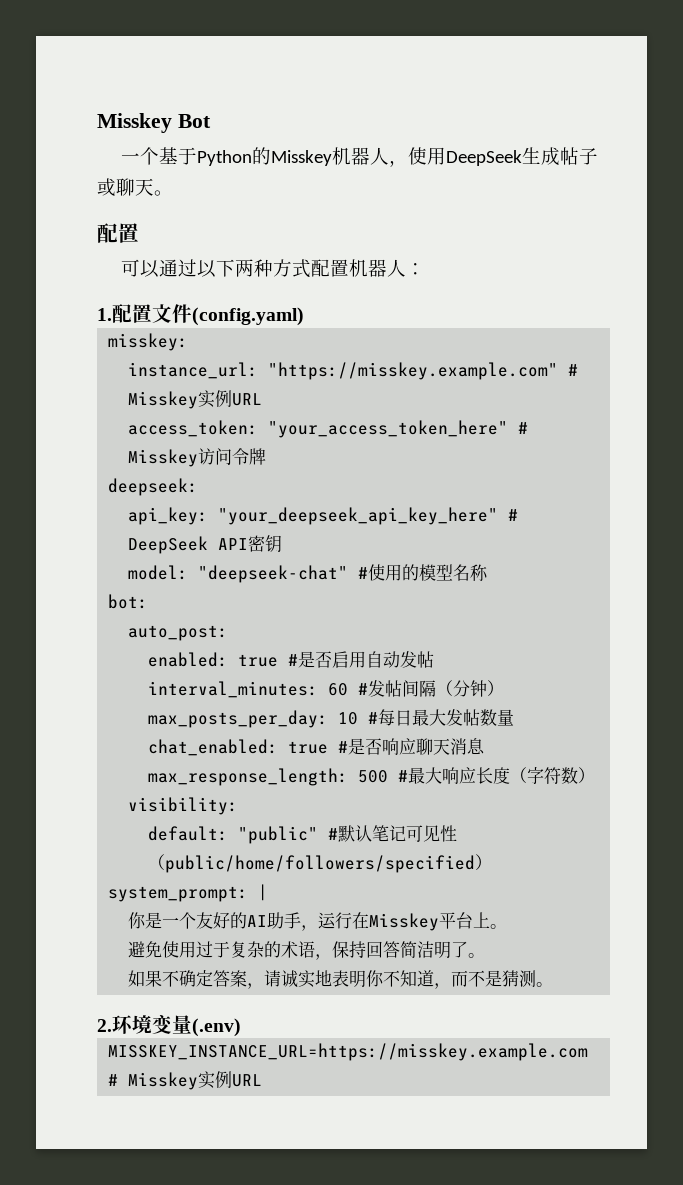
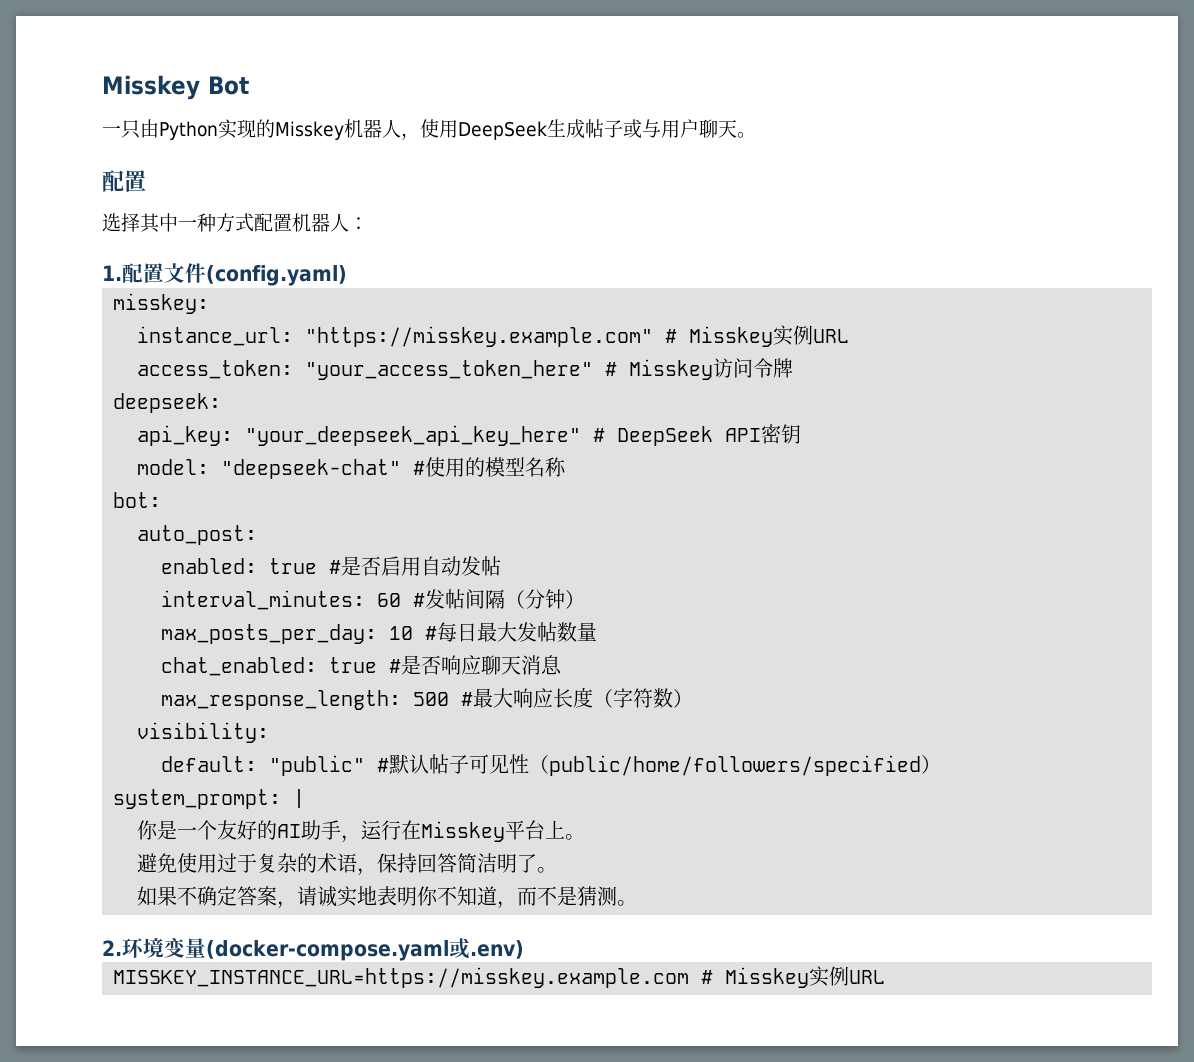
- 一个基于Python的Misskey机器人，使用DeepSeek生成帖子或聊天。
+ 一只由Python实现的Misskey机器人，使用DeepSeek生成帖子或与用户聊天。
- 可以通过以下两种方式配置机器人：
+ 选择其中一种方式配置机器人：
- default: "public" #默认笔记可见性（public/home/followers/specified）
+ default: "public" #默认帖子可见性（public/home/followers/specified）
- 2.环境变量(.env)
+ 2.环境变量(docker-compose.yaml或.env)

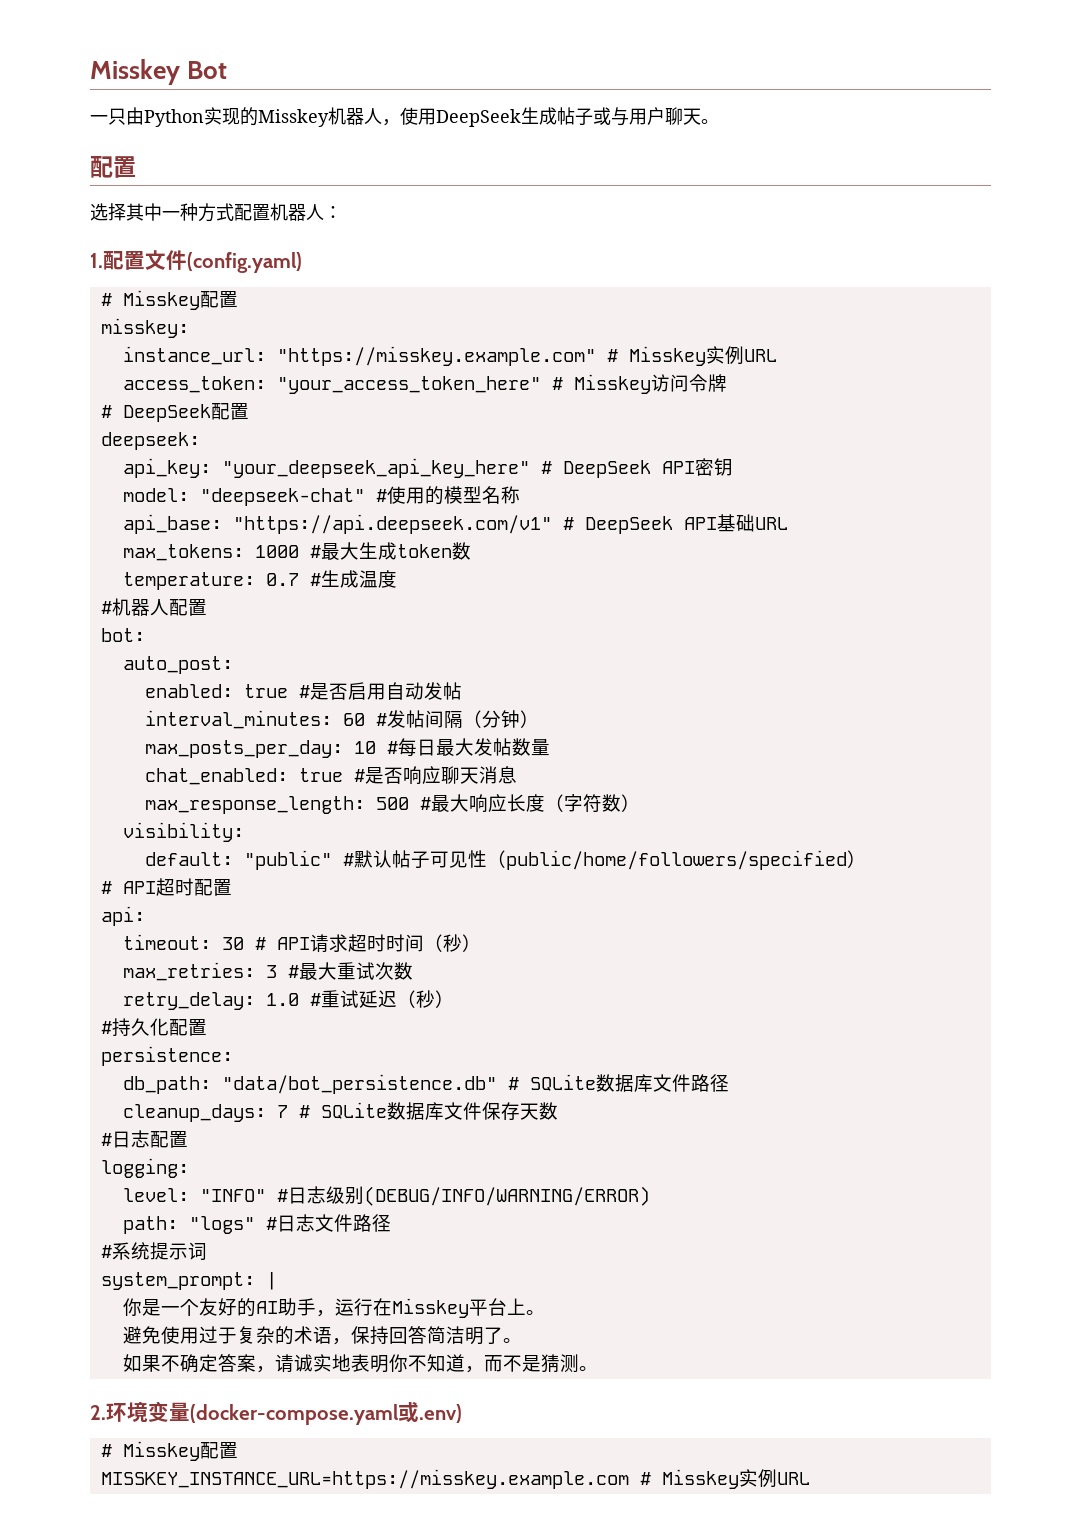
  1.配置文件(config.yaml)
+ # Misskey配置
+ # DeepSeek配置
+ api_base: "https://api.deepseek.com/v1" # DeepSeek API基础URL
+ max_tokens: 1000 #最大生成token数
+ temperature: 0.7 #生成温度
+ #机器人配置
+ # API超时配置
+ api:
+ timeout: 30 # API请求超时时间（秒）
+ max_retries: 3 #最大重试次数
+ retry_delay: 1.0 #重试延迟（秒）
+ #持久化配置
+ persistence:
+ db_path: "data/bot_persistence.db" # SQLite数据库文件路径
+ cleanup_days: 7 # SQLite数据库文件保存天数
+ #日志配置
+ logging:
+ level: "INFO" #日志级别(DEBUG/INFO/WARNING/ERROR)
+ path: "logs" #日志文件路径
+ #系统提示词
  2.环境变量(docker-compose.yaml或.env)
+ # Misskey配置

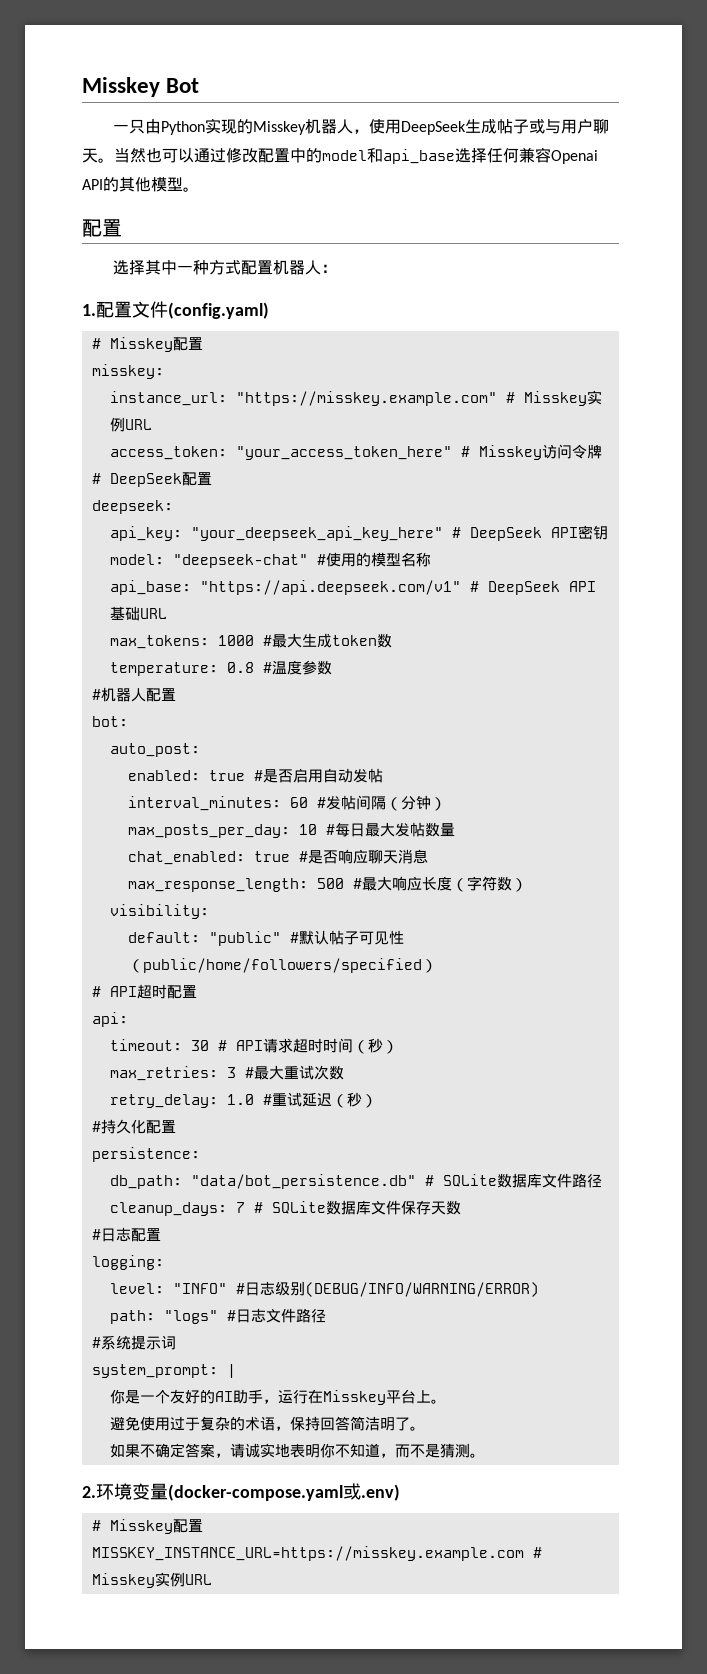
+ 当然也可以通过修改配置中的model和api_base选择任何兼容Openai API的其他模型。
- temperature: 0.7 #生成温度
+ temperature: 0.8 #温度参数

